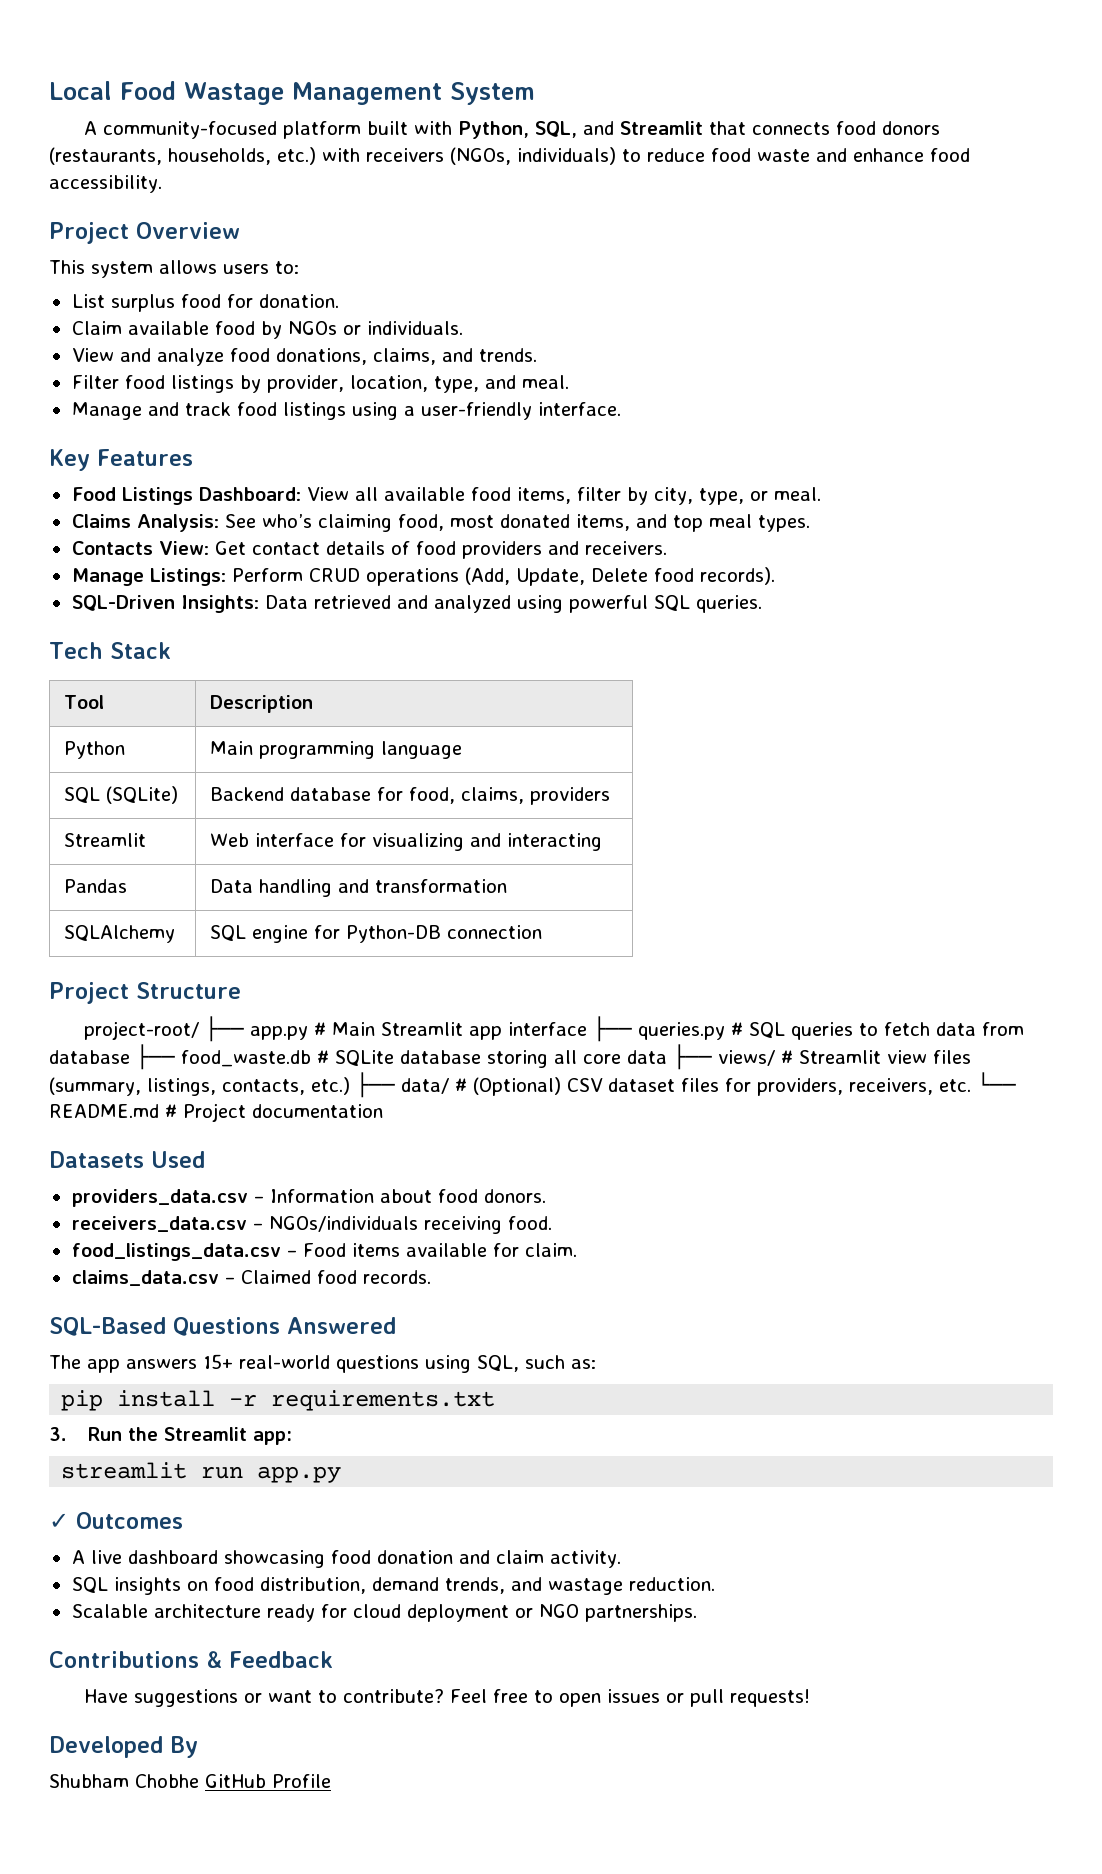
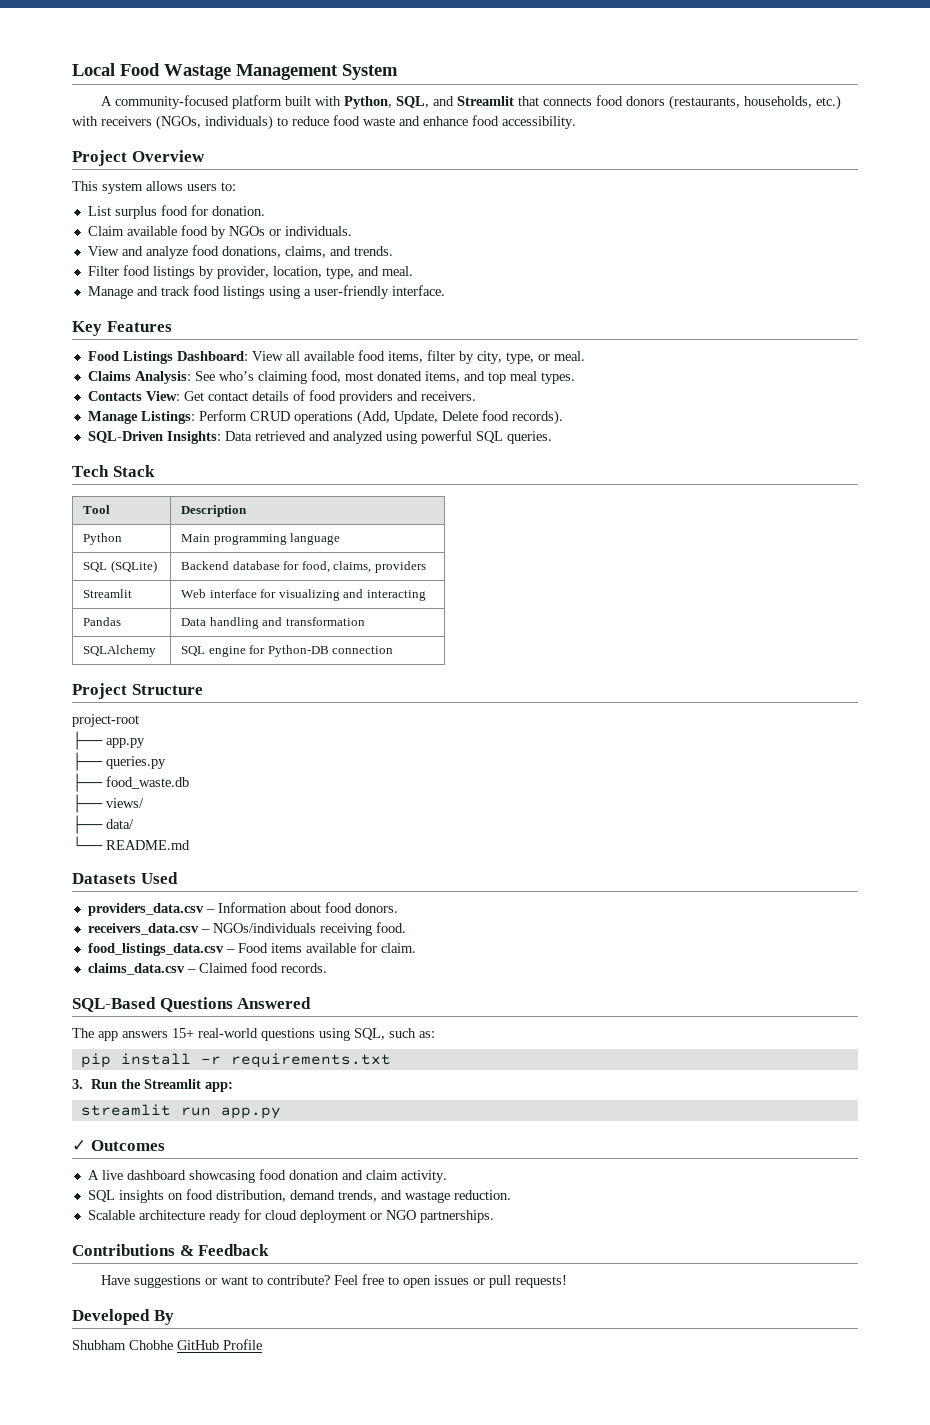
- project-root/ ├── app.py # Main Streamlit app interface ├── queries.py # SQL queries to fetch data from database ├── food_waste.db # SQLite database storing all core data ├── views/ # Streamlit view files (summary, listings, contacts, etc.) ├── data/ # (Optional) CSV dataset files for providers, receivers, etc. └── README.md # Project documentation
+ project-root
+ ├── app.py
+ ├── queries.py
+ ├── food_waste.db
+ ├── views/
+ ├── data/
+ └── README.md

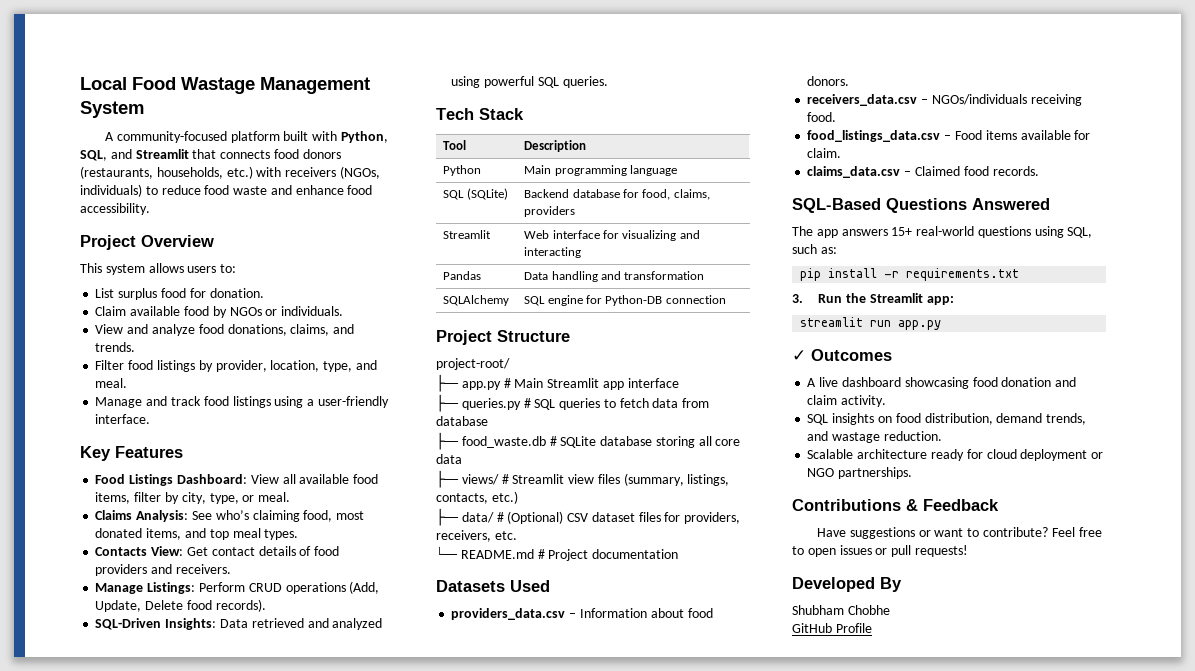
- project-root
+ project-root/
- ├── app.py
- ├── queries.py
- ├── food_waste.db
- ├── views/
- ├── data/
+ ├── app.py # Main Streamlit app interface
+ ├── queries.py # SQL queries to fetch data from database
+ ├── food_waste.db # SQLite database storing all core data
+ ├── views/ # Streamlit view files (summary, listings, contacts, etc.)
+ ├── data/ # (Optional) CSV dataset files for providers, receivers, etc.
- └── README.md
+ └── README.md # Project documentation
- Shubham Chobhe GitHub Profile
+ Shubham Chobhe
+ GitHub Profile

